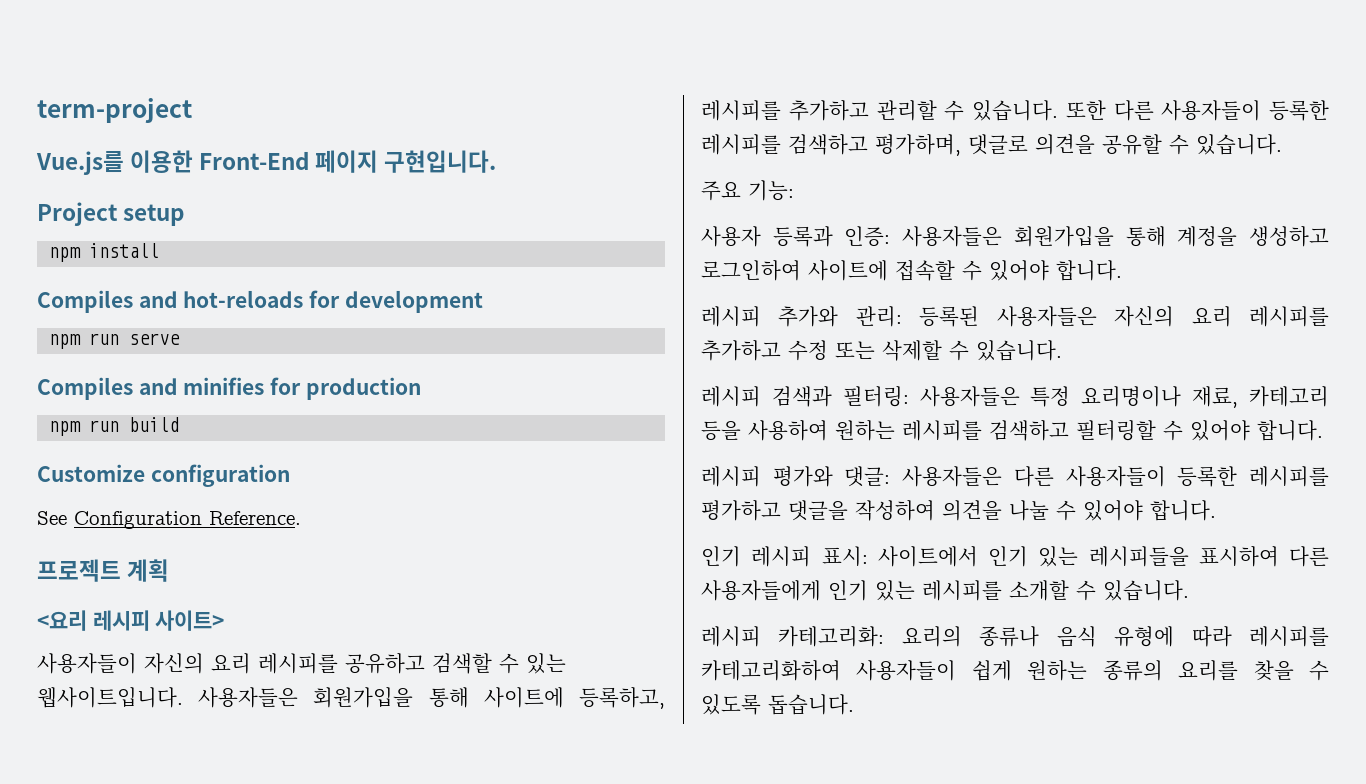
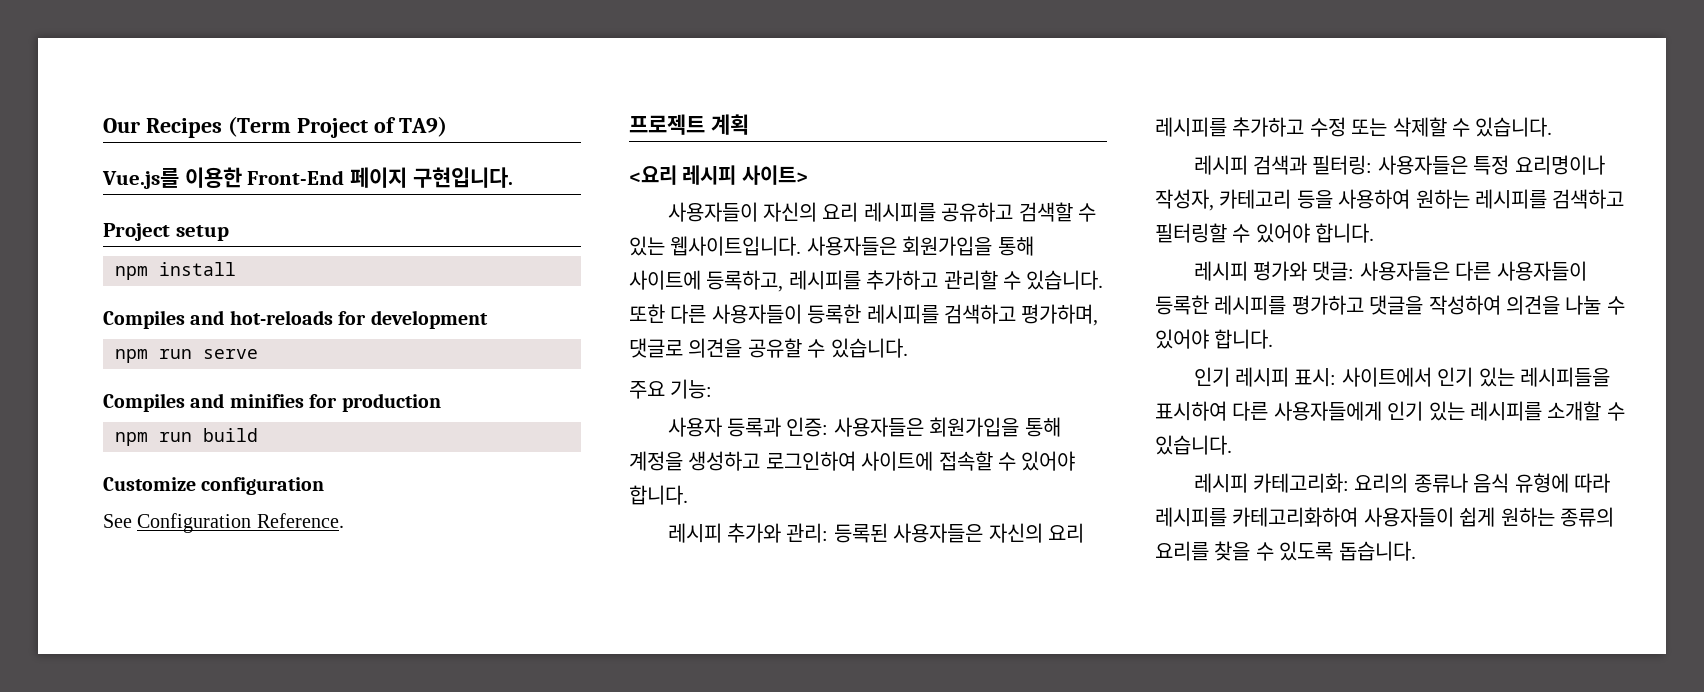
- term-project
+ Our Recipes (Term Project of TA9)
- 레시피 검색과 필터링: 사용자들은 특정 요리명이나 재료, 카테고리 등을 사용하여 원하는 레시피를 검색하고 필터링할 수 있어야 합니다.
+ 레시피 검색과 필터링: 사용자들은 특정 요리명이나 작성자, 카테고리 등을 사용하여 원하는 레시피를 검색하고 필터링할 수 있어야 합니다.

